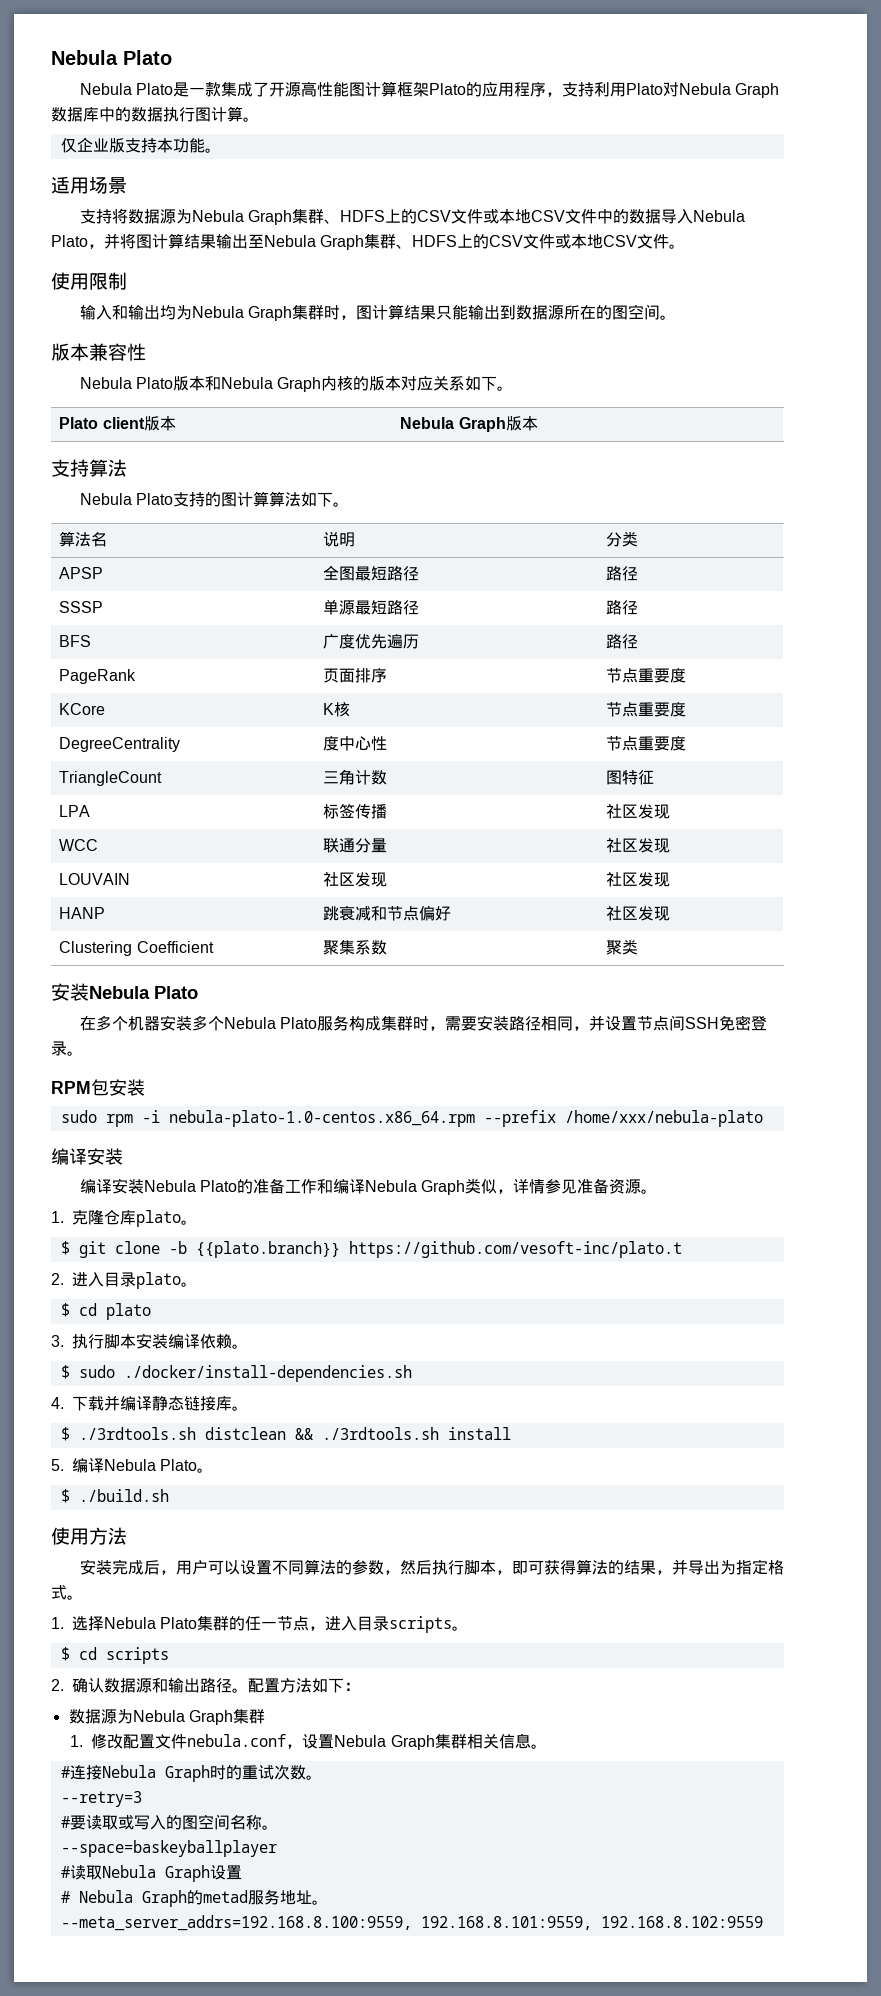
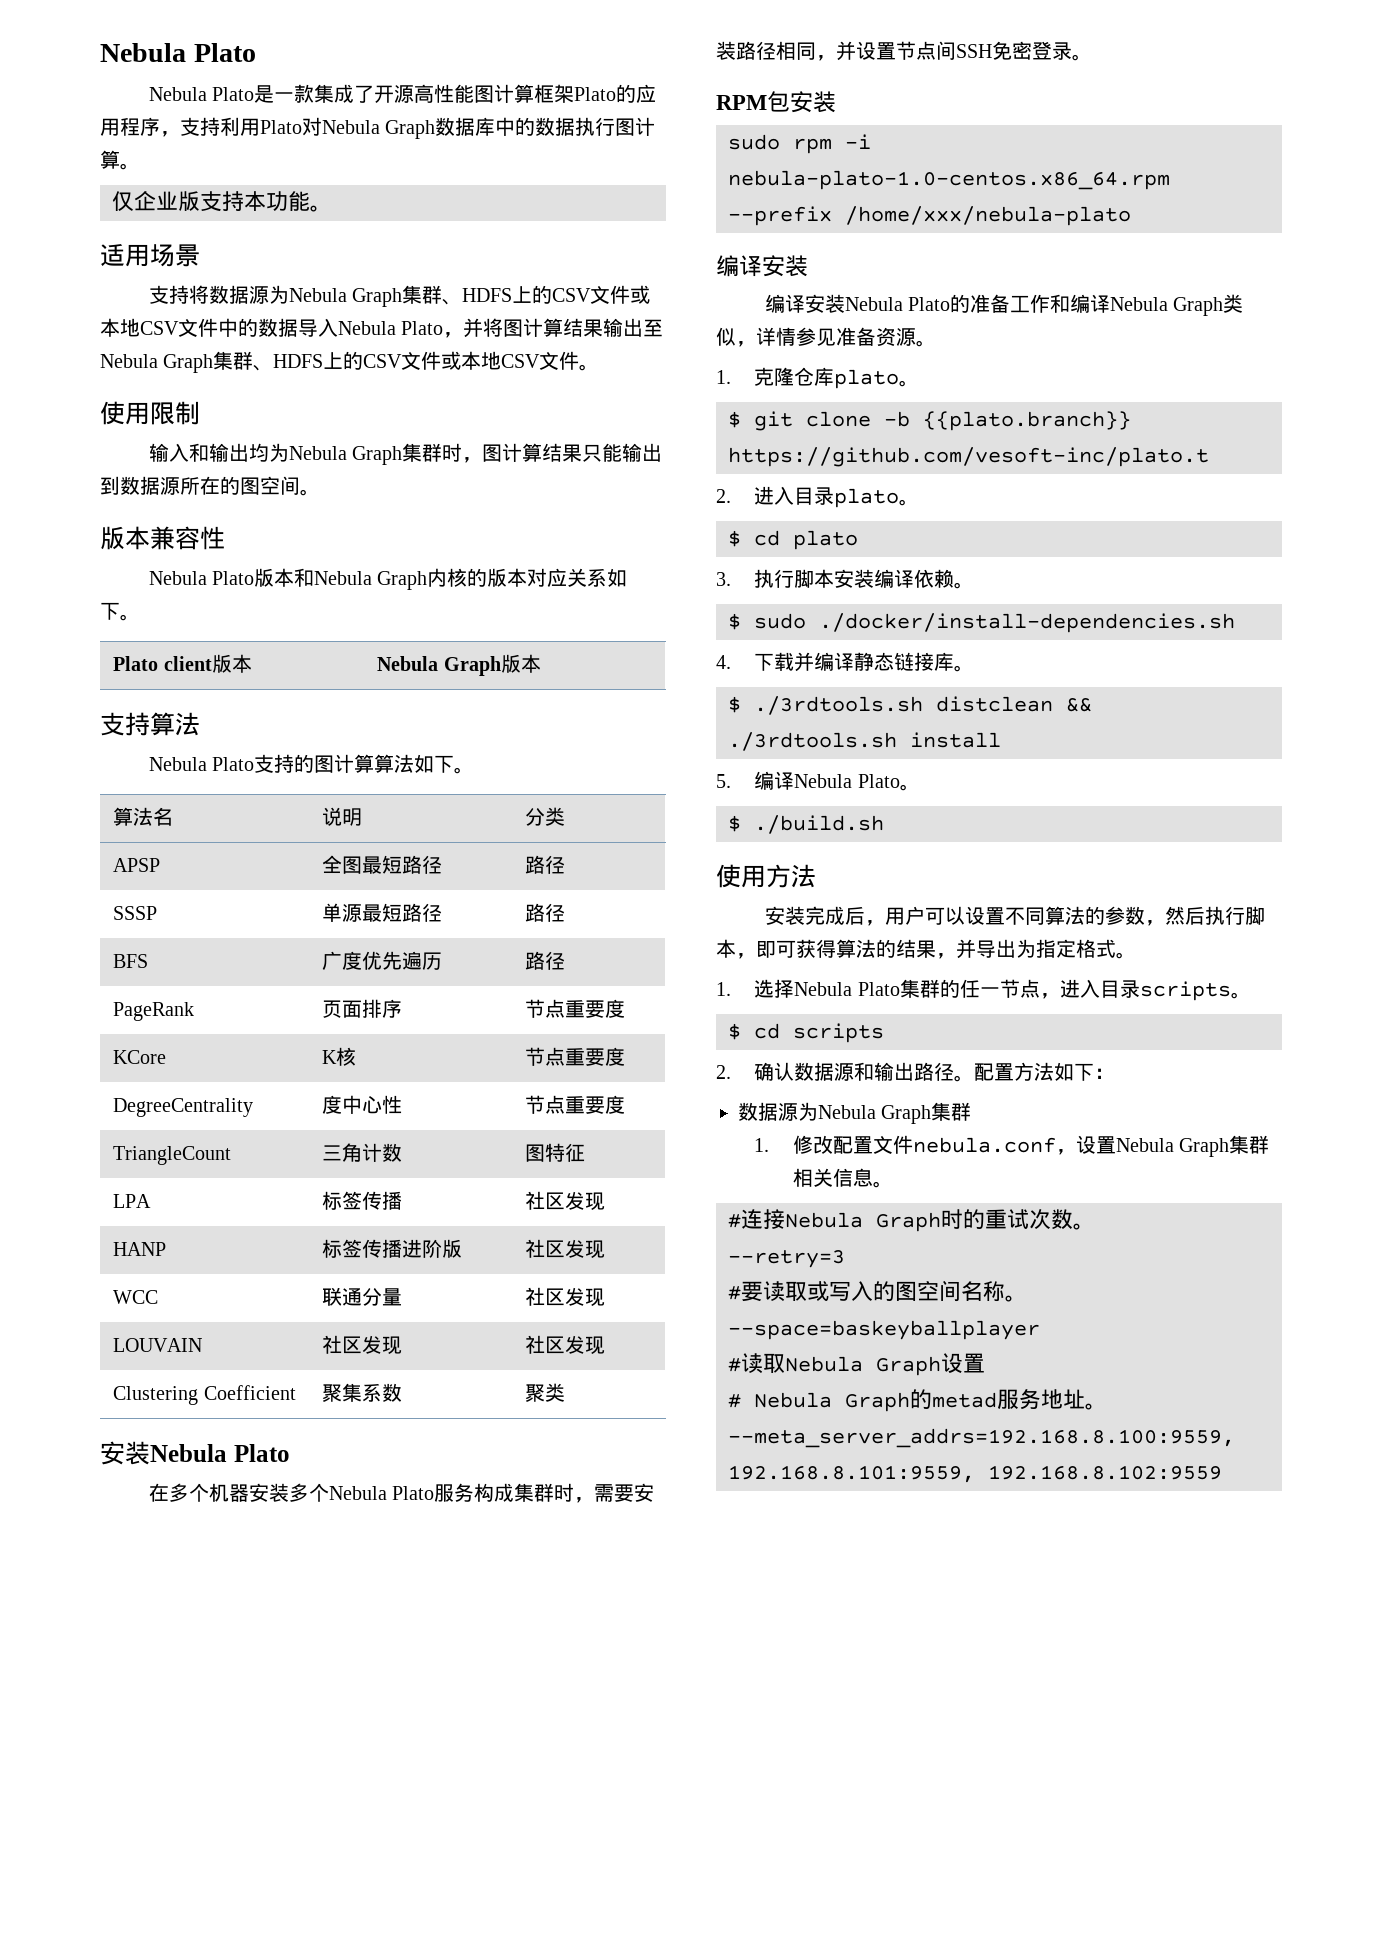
+ HANP | 标签传播进阶版 | 社区发现
- HANP | 跳衰减和节点偏好 | 社区发现

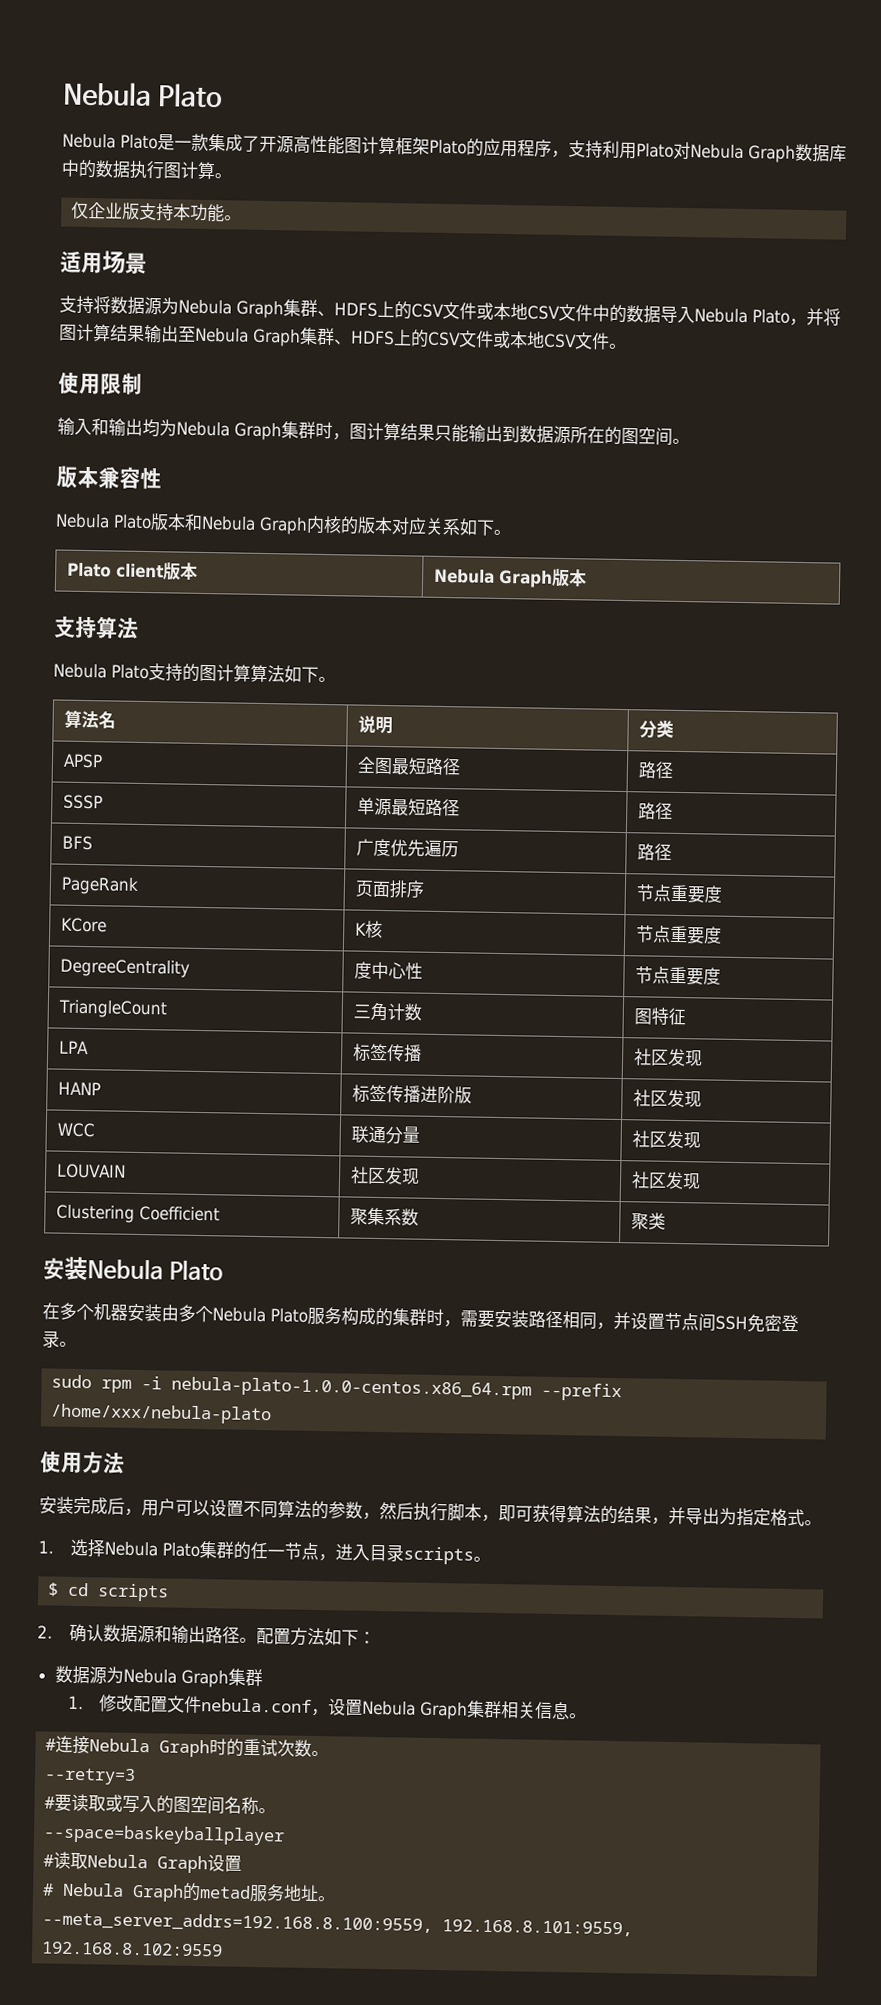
- 在多个机器安装多个Nebula Plato服务构成集群时，需要安装路径相同，并设置节点间SSH免密登录。
+ 在多个机器安装由多个Nebula Plato服务构成的集群时，需要安装路径相同，并设置节点间SSH免密登录。
- RPM包安装
- sudo rpm -i nebula-plato-1.0-centos.x86_64.rpm --prefix /home/xxx/nebula-plato
- 编译安装
- 编译安装Nebula Plato的准备工作和编译Nebula Graph类似，详情参见准备资源。
- 1.克隆仓库plato。
- $ git clone -b {{plato.branch}} https://github.com/vesoft-inc/plato.t
- 2.进入目录plato。
- $ cd plato
- 3.执行脚本安装编译依赖。
- $ sudo ./docker/install-dependencies.sh
- 4.下载并编译静态链接库。
- $ ./3rdtools.sh distclean && ./3rdtools.sh install
- 5.编译Nebula Plato。
- $ ./build.sh
+ sudo rpm -i nebula-plato-1.0.0-centos.x86_64.rpm --prefix /home/xxx/nebula-plato

